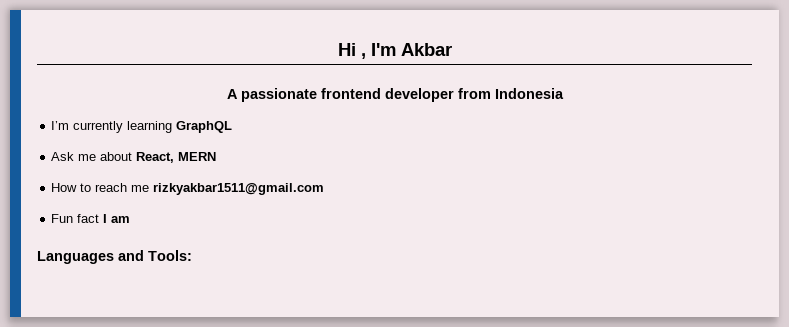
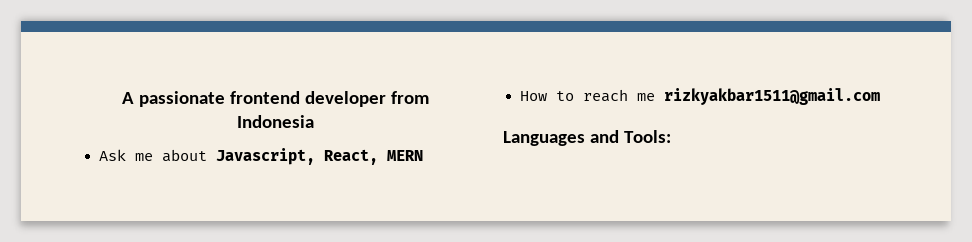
- Hi , I'm Akbar
- I’m currently learning GraphQL
- Ask me about React, MERN
+ Ask me about Javascript, React, MERN
- Fun fact I am

